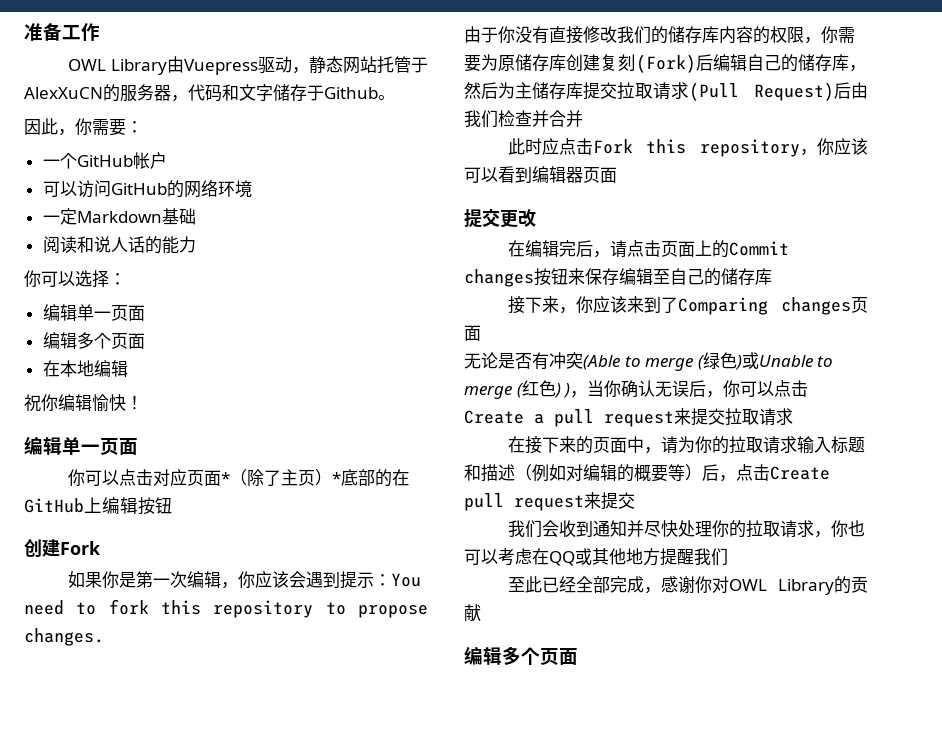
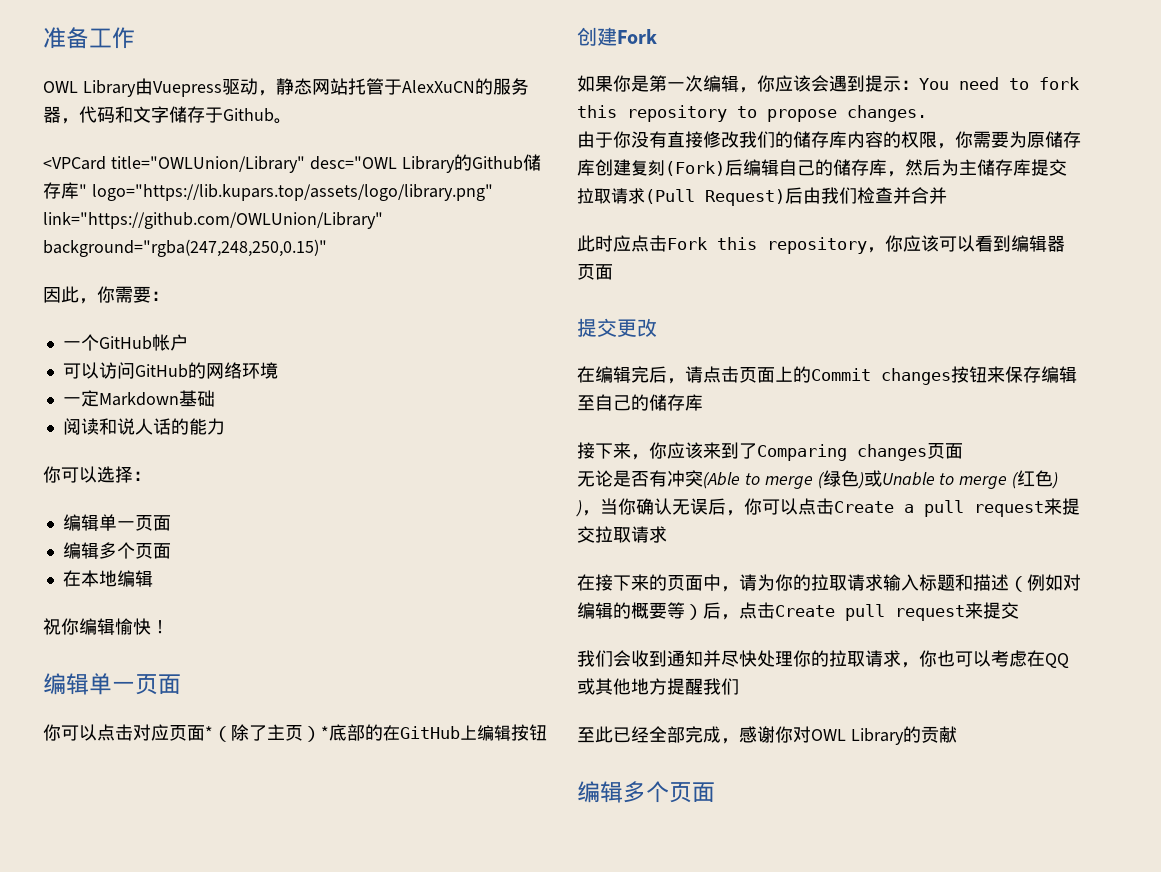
+ <VPCard title="OWLUnion/Library" desc="OWL Library的Github储存库" logo="https://lib.kupars.top/assets/logo/library.png" link="https://github.com/OWLUnion/Library" background="rgba(247,248,250,0.15)"

